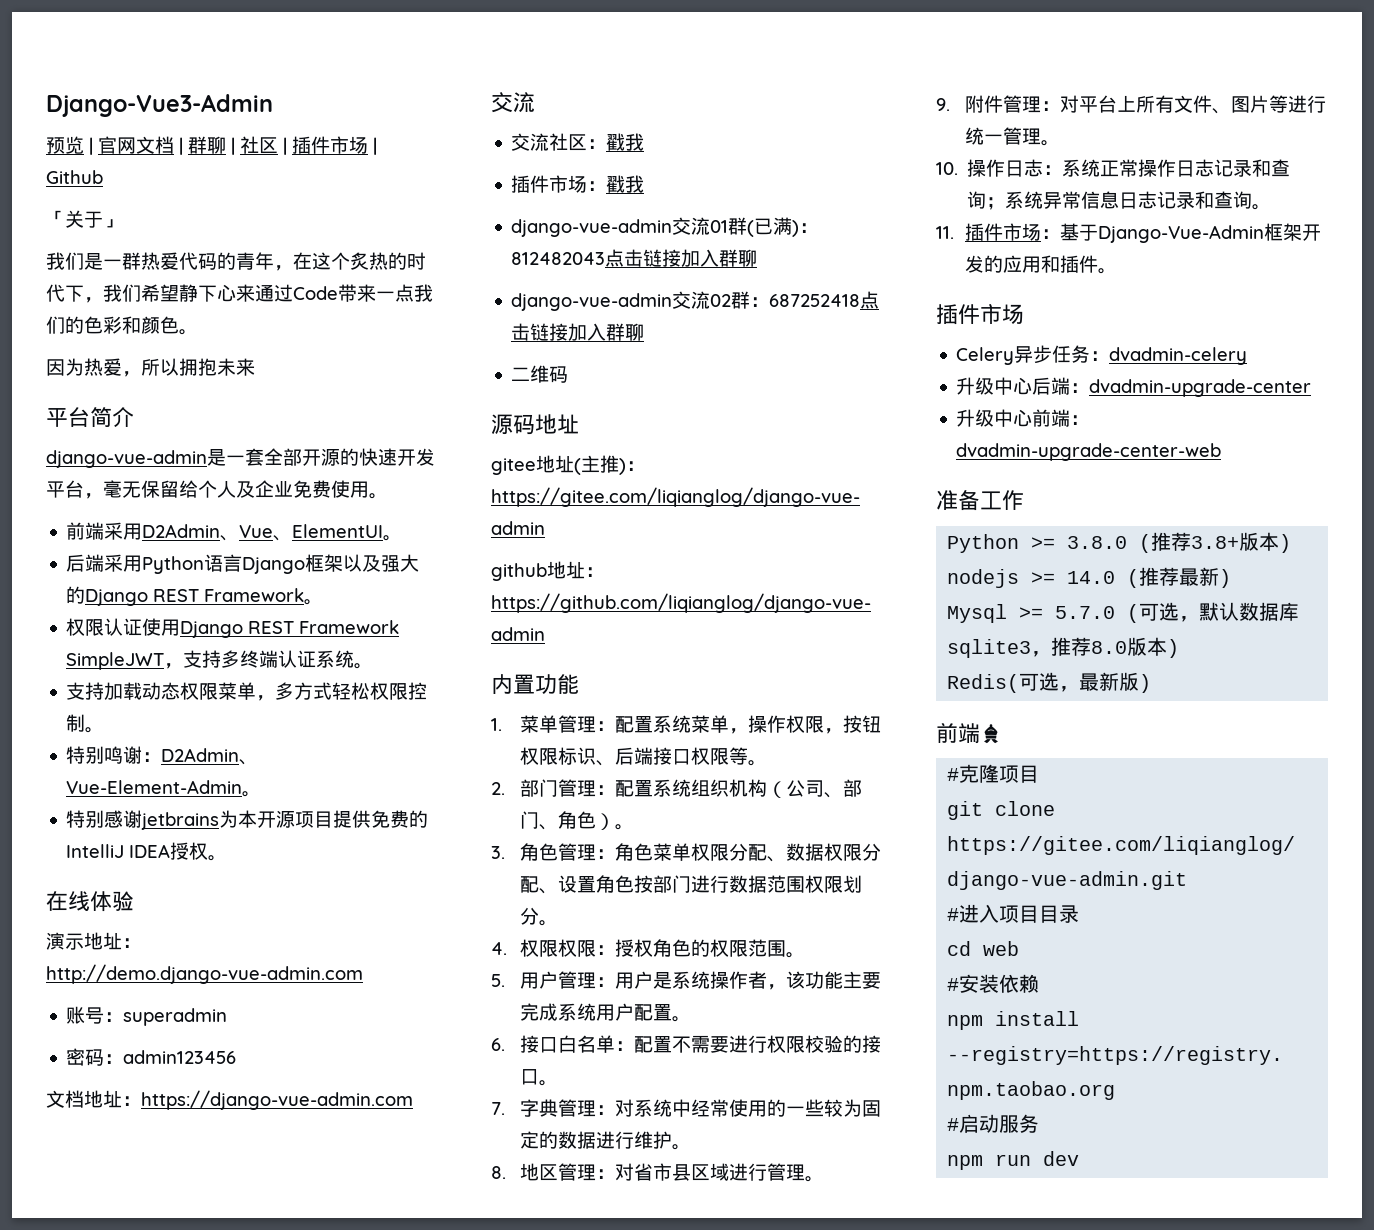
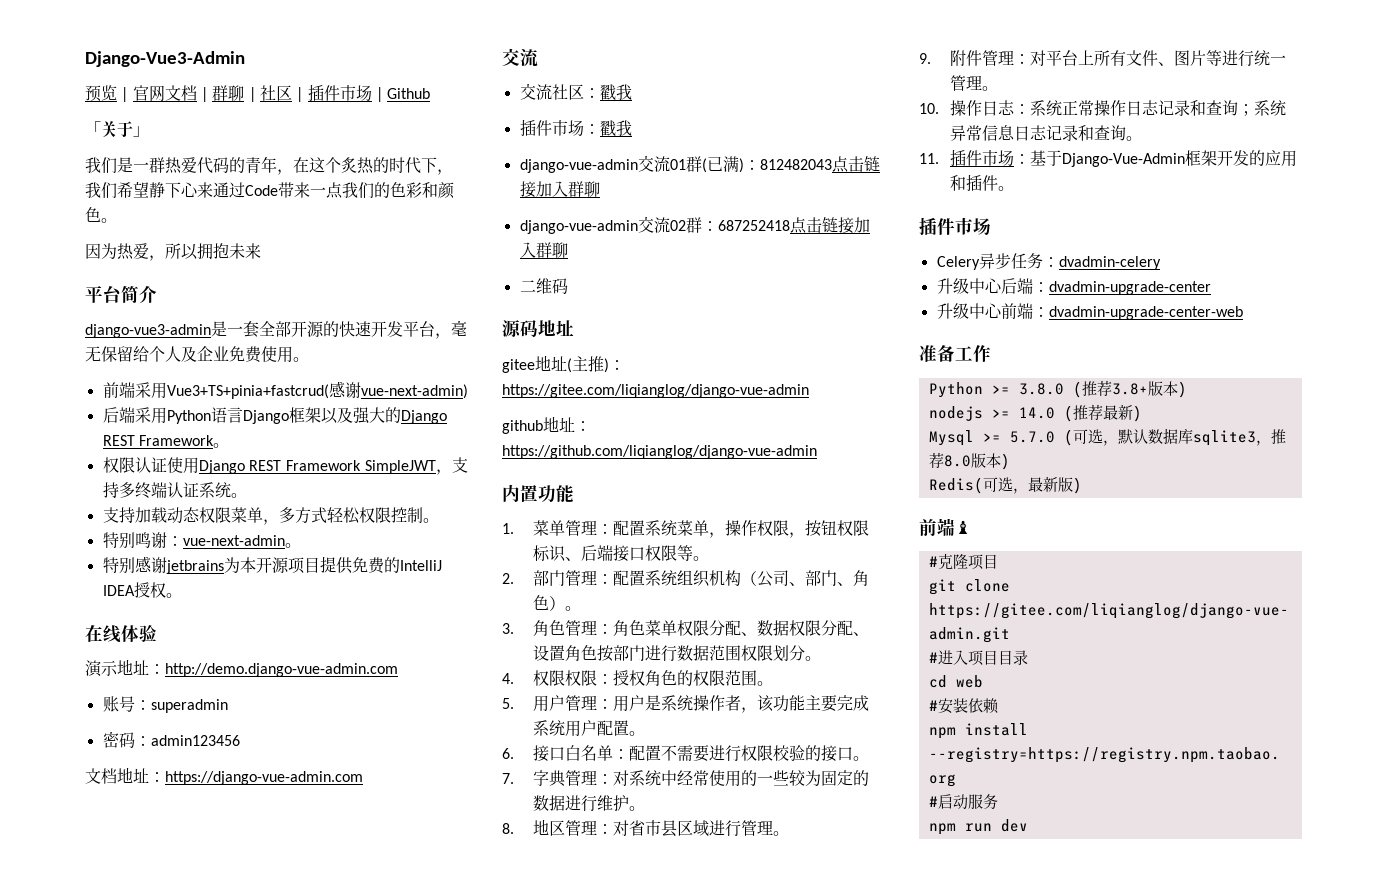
- django-vue-admin是一套全部开源的快速开发平台，毫无保留给个人及企业免费使用。
+ django-vue3-admin是一套全部开源的快速开发平台，毫无保留给个人及企业免费使用。
- 前端采用D2Admin、Vue、ElementUI。
+ 前端采用Vue3+TS+pinia+fastcrud(感谢vue-next-admin)
- 特别鸣谢：D2Admin、Vue-Element-Admin。
+ 特别鸣谢：vue-next-admin。

